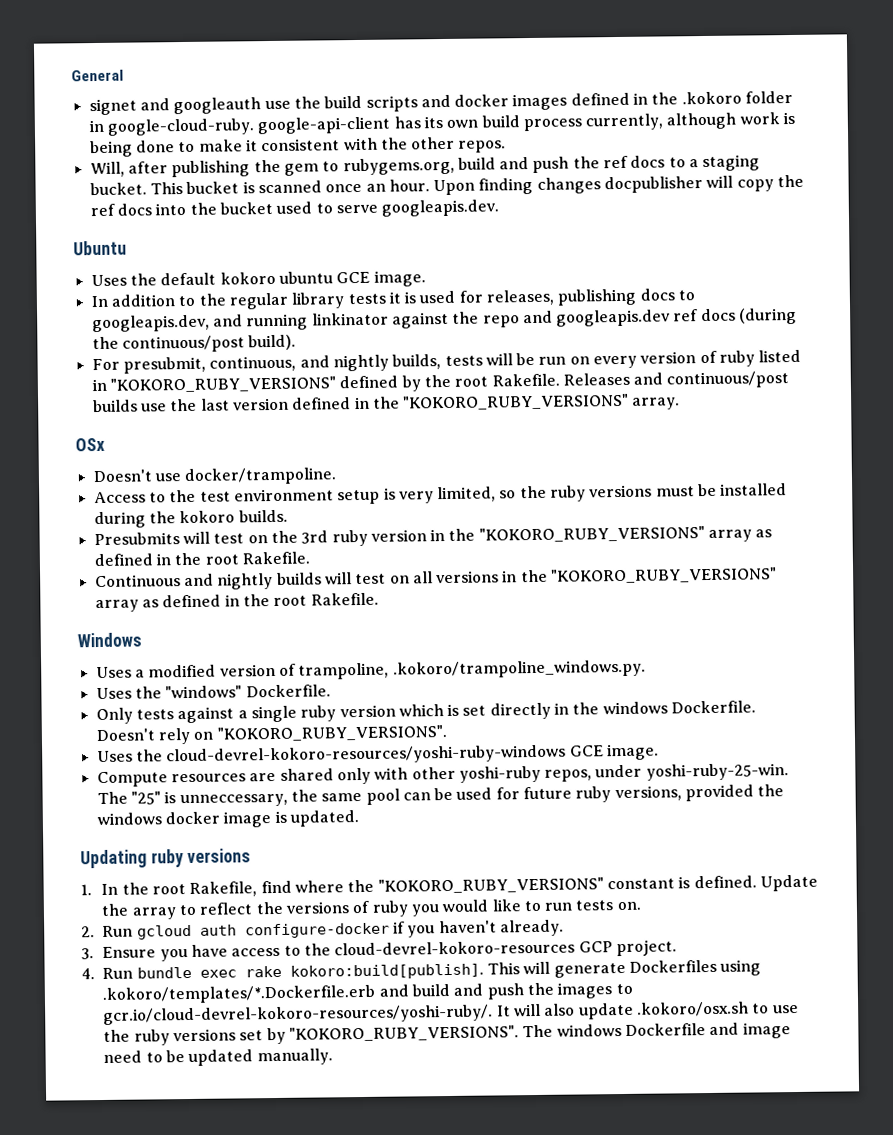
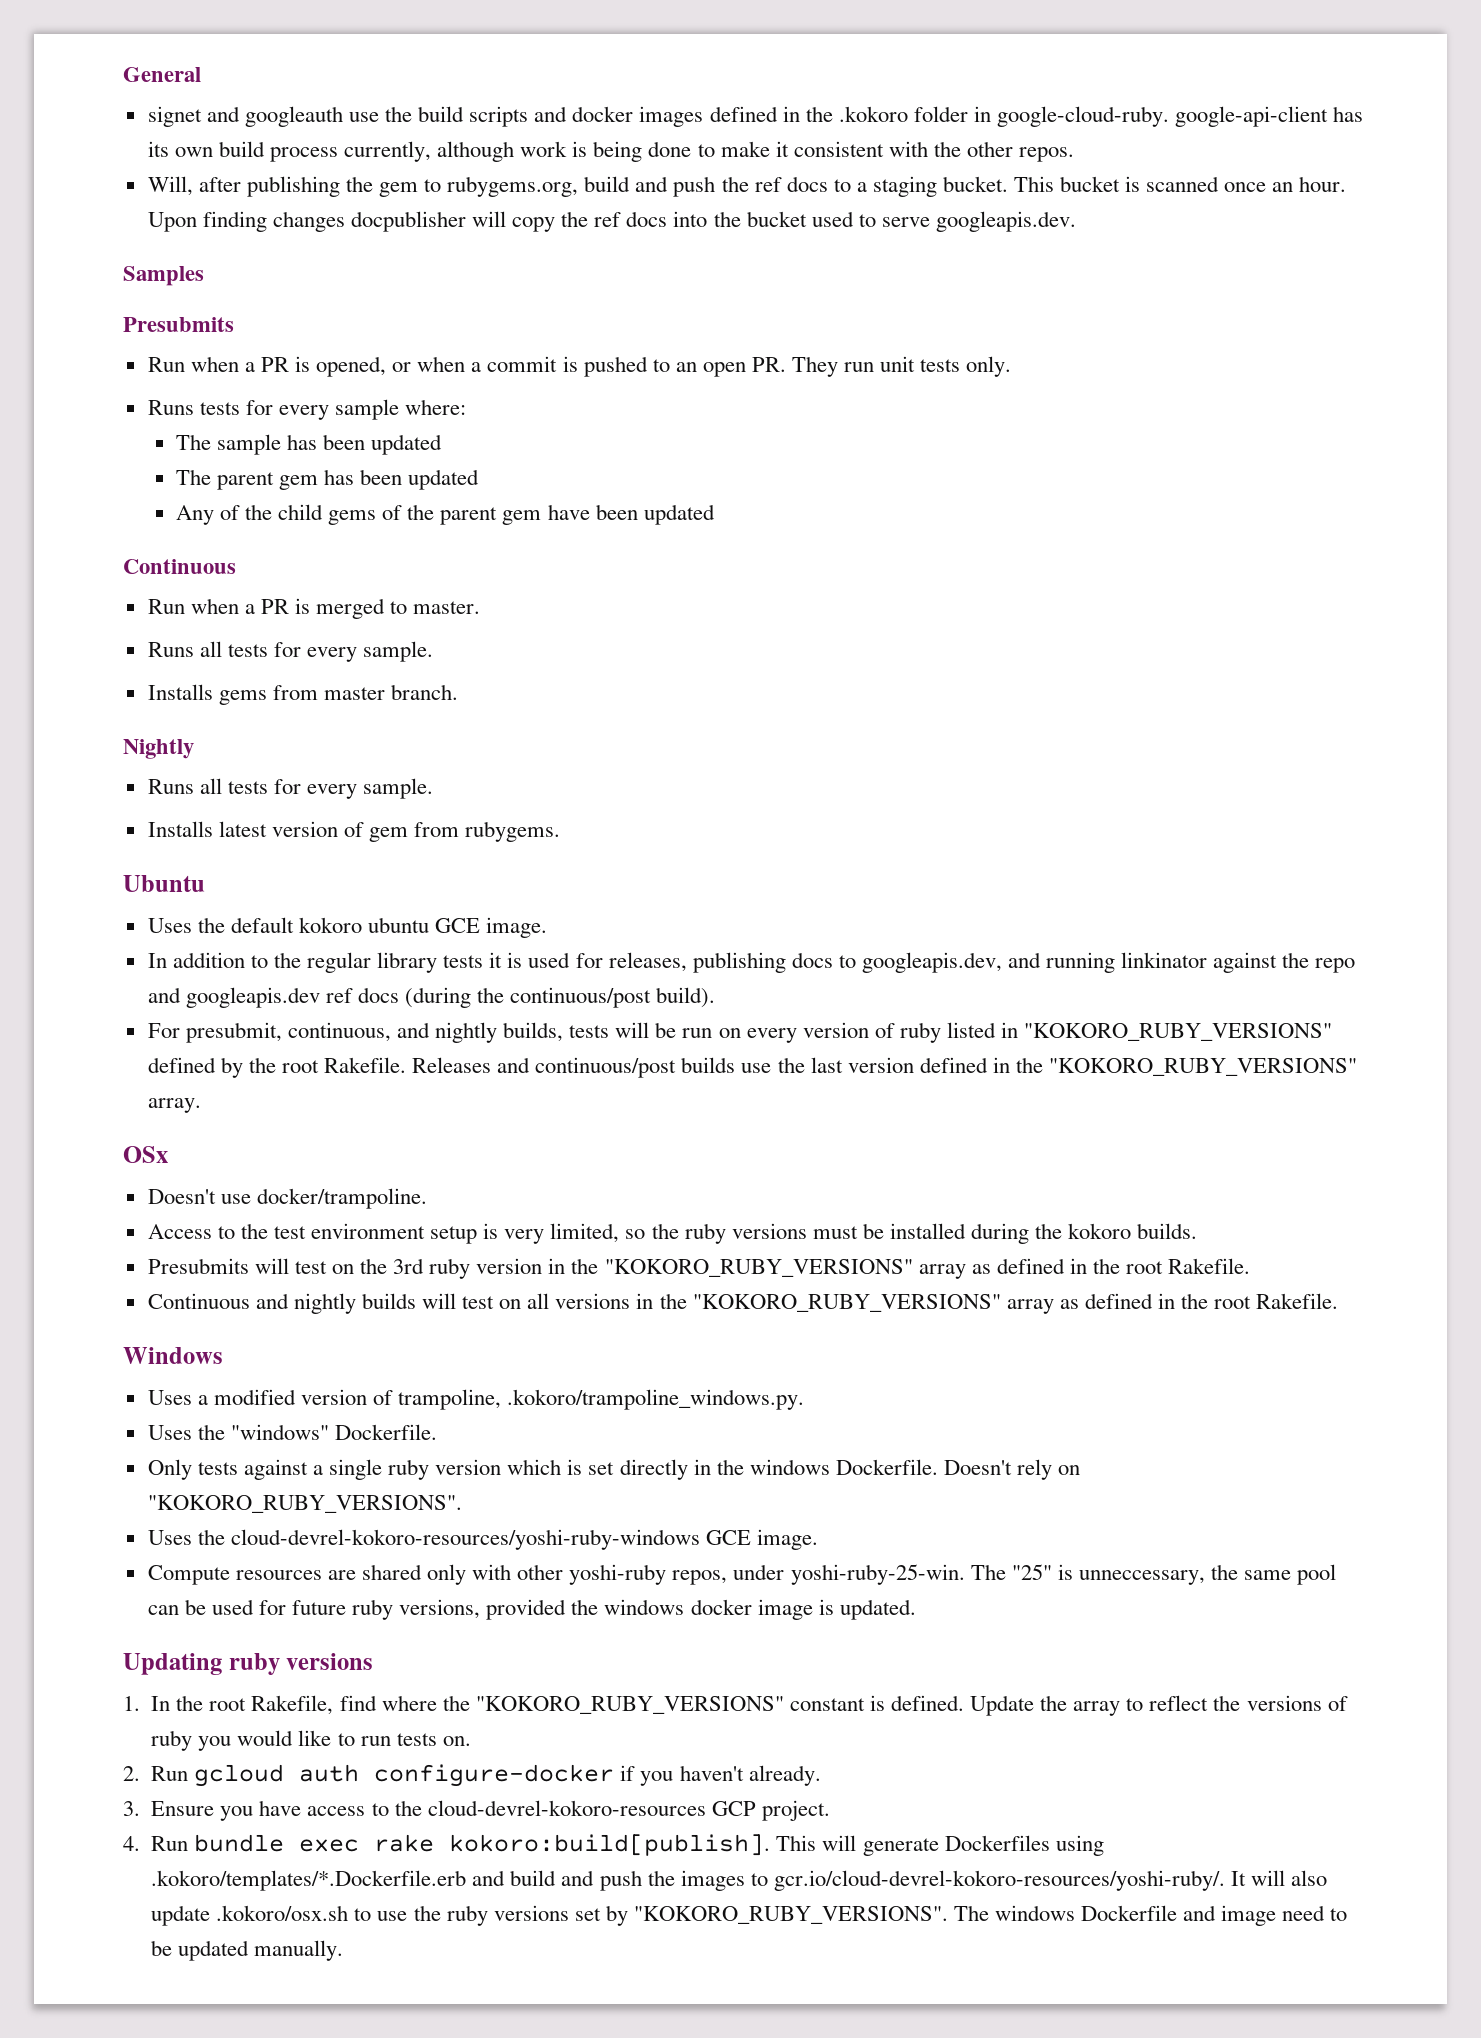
+ Samples
+ Presubmits
+ Run when a PR is opened, or when a commit is pushed to an open PR. They run unit tests only.
+ Runs tests for every sample where:
+ The sample has been updated
+ The parent gem has been updated
+ Any of the child gems of the parent gem have been updated
+ Continuous
+ Run when a PR is merged to master.
+ Runs all tests for every sample.
+ Installs gems from master branch.
+ Nightly
+ Runs all tests for every sample.
+ Installs latest version of gem from rubygems.

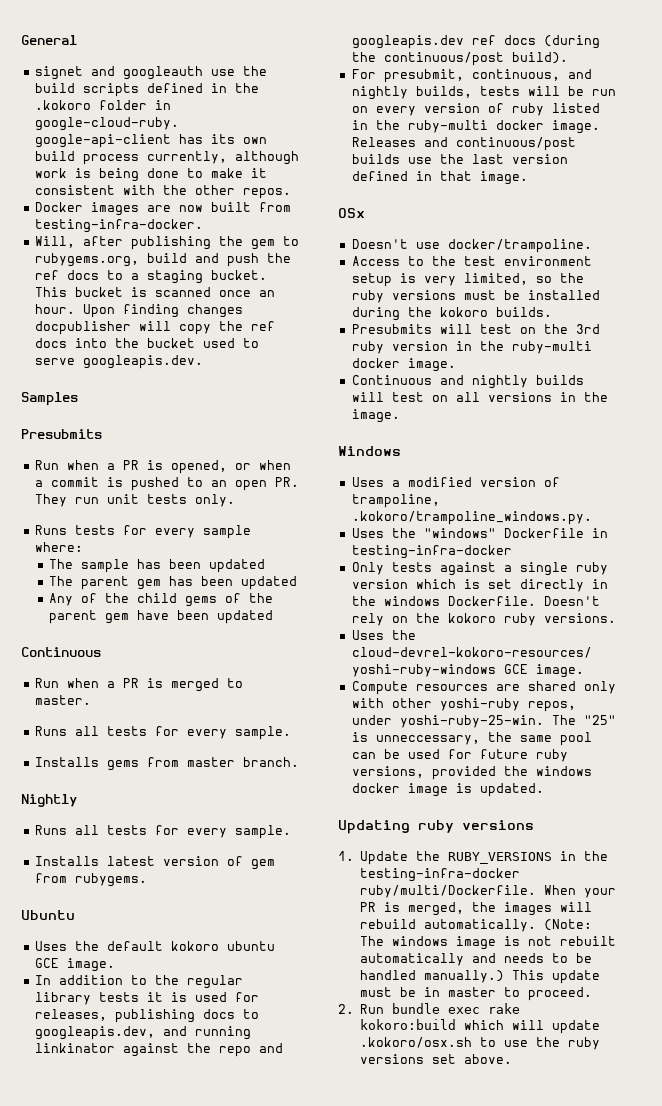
- signet and googleauth use the build scripts and docker images defined in the .kokoro folder in google-cloud-ruby. google-api-client has its own build process currently, although work is being done to make it consistent with the other repos.
+ signet and googleauth use the build scripts defined in the .kokoro folder in google-cloud-ruby. google-api-client has its own build process currently, although work is being done to make it consistent with the other repos.
+ Docker images are now built from testing-infra-docker.
- For presubmit, continuous, and nightly builds, tests will be run on every version of ruby listed in "KOKORO_RUBY_VERSIONS" defined by the root Rakefile.
+ For presubmit, continuous, and nightly builds, tests will be run on every version of ruby listed in the ruby-multi docker image.
- Releases and continuous/post builds use the last version defined in the "KOKORO_RUBY_VERSIONS" array.
+ Releases and continuous/post builds use the last version defined in that image.
- Presubmits will test on the 3rd ruby version in the "KOKORO_RUBY_VERSIONS" array as defined in the root Rakefile.
+ Presubmits will test on the 3rd ruby version in the ruby-multi docker image.
- Continuous and nightly builds will test on all versions in the "KOKORO_RUBY_VERSIONS" array as defined in the root Rakefile.
+ Continuous and nightly builds will test on all versions in the image.
- Uses the "windows" Dockerfile.
+ Uses the "windows" Dockerfile in testing-infra-docker
- Doesn't rely on "KOKORO_RUBY_VERSIONS".
+ Doesn't rely on the kokoro ruby versions.
- 1. In the root Rakefile, find where the "KOKORO_RUBY_VERSIONS" constant is defined. Update the array to reflect the versions of ruby you would like to run tests on.
- 2. Run gcloud auth configure-docker if you haven't already.
- 3. Ensure you have access to the cloud-devrel-kokoro-resources GCP project.
- 4. Run bundle exec rake kokoro:build[publish]. This will generate Dockerfiles using .kokoro/templates/*.Dockerfile.erb and build and push the images to gcr.io/cloud-devrel-kokoro-resources/yoshi-ruby/. It will also update .kokoro/osx.sh to use the ruby versions set by "KOKORO_RUBY_VERSIONS". The windows Dockerfile and image need to be updated manually.
+ 1. Update the RUBY_VERSIONS in the testing-infra-docker ruby/multi/Dockerfile. When your PR is merged, the images will rebuild automatically. (Note: The windows image is not rebuilt automatically and needs to be handled manually.) This update must be in master to proceed.
+ 2. Run bundle exec rake kokoro:build which will update .kokoro/osx.sh to use the ruby versions set above.

